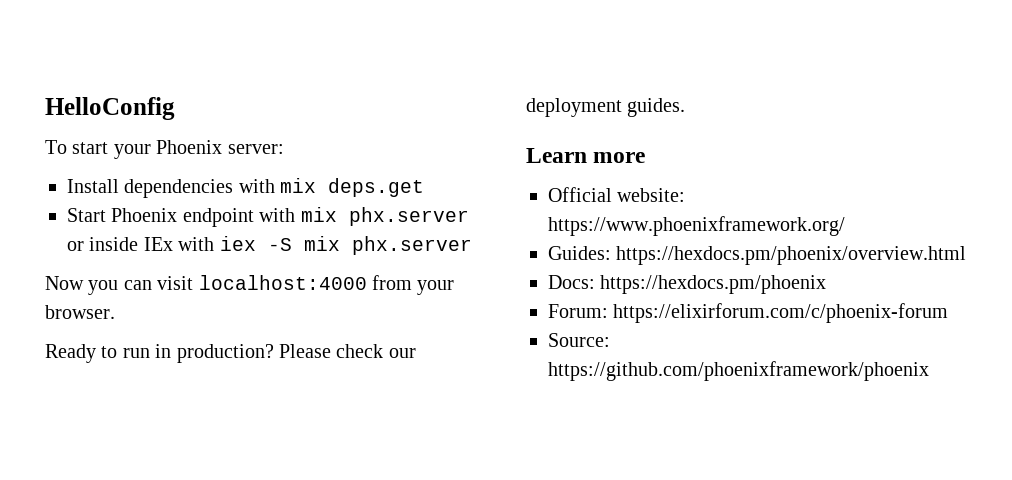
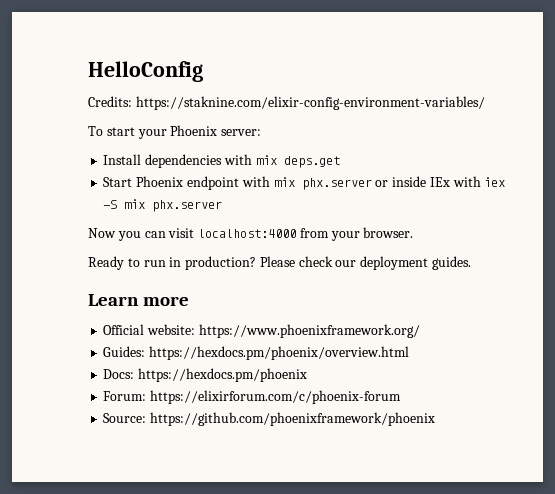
+ Credits: https://staknine.com/elixir-config-environment-variables/

